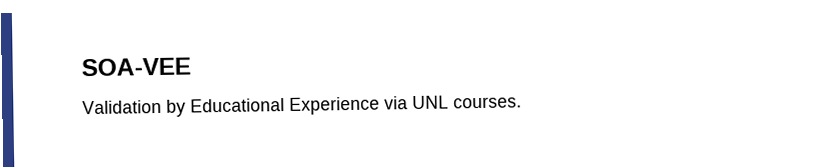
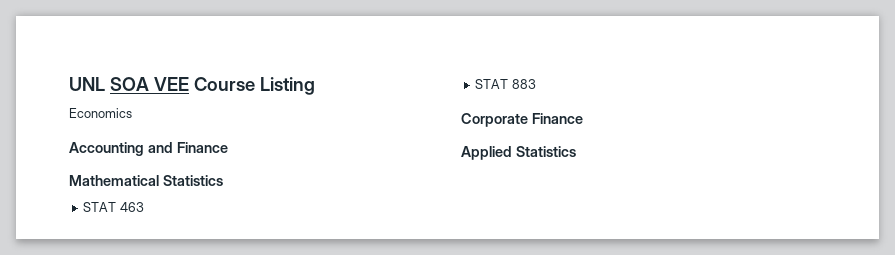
- SOA-VEE
- Validation by Educational Experience via UNL courses.
+ UNL SOA VEE Course Listing
+ Economics
+ Accounting and Finance
+ Mathematical Statistics
+ STAT 463
+ STAT 883
+ Corporate Finance
+ Applied Statistics

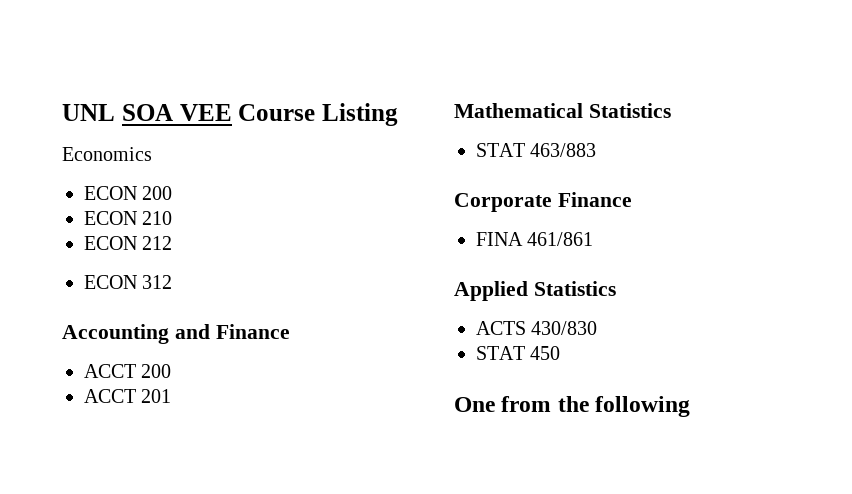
+ ECON 200
+ ECON 210
+ ECON 212
+ ECON 312
+ ACCT 200
+ ACCT 201
- STAT 463
- STAT 883
+ STAT 463/883
+ FINA 461/861
+ ACTS 430/830
+ STAT 450
+ One from the following

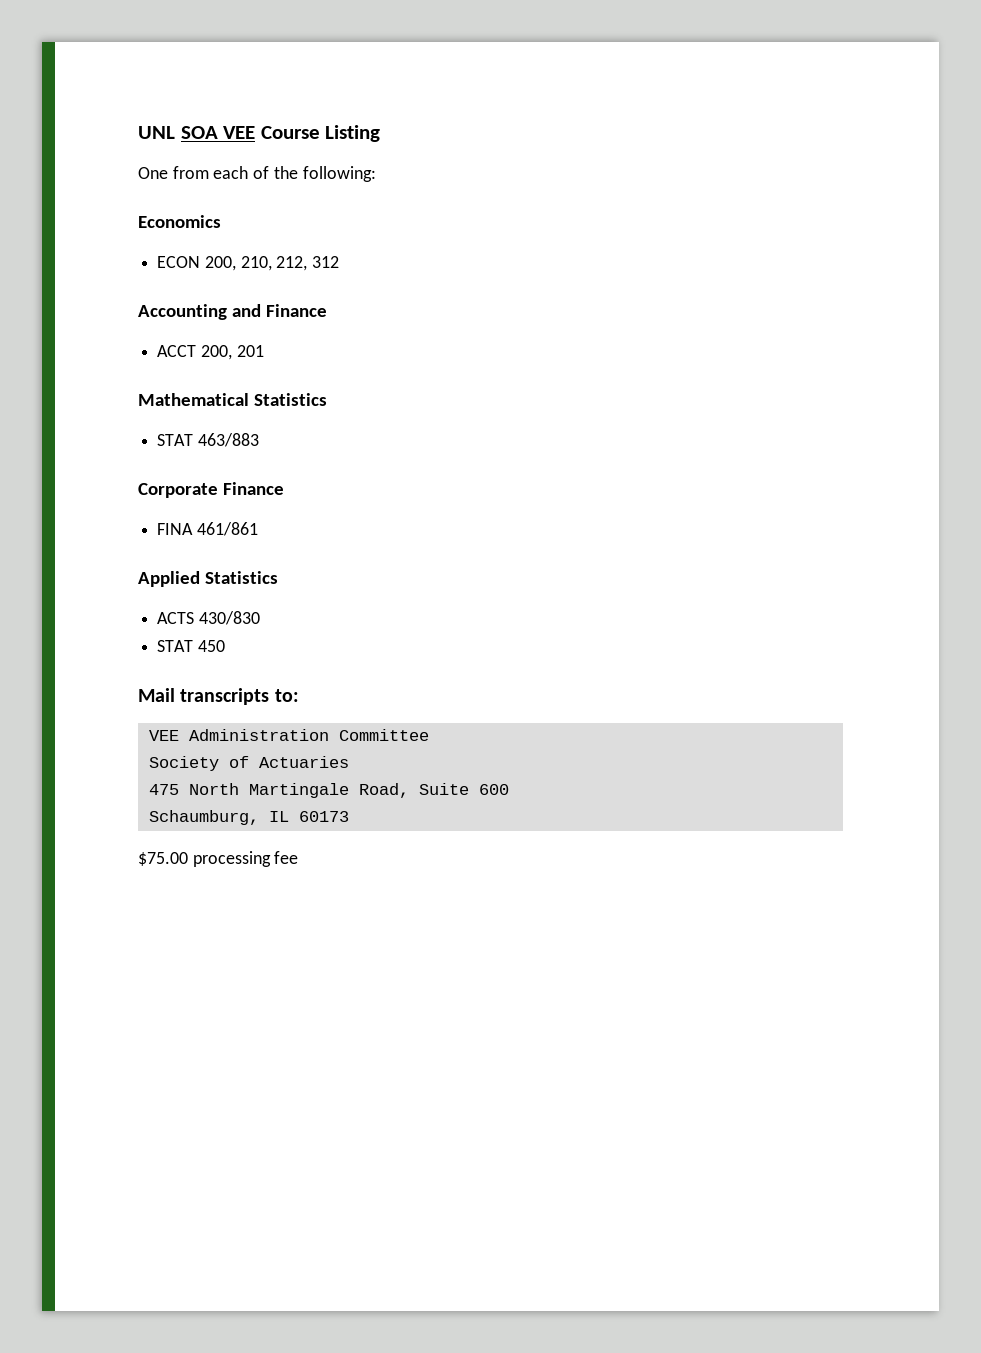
+ One from each of the following:
  Economics
- ECON 200
- ECON 210
- ECON 212
- ECON 312
+ ECON 200, 210, 212, 312
- ACCT 200
- ACCT 201
+ ACCT 200, 201
- One from the following
+ Mail transcripts to:
+ VEE Administration Committee
+ Society of Actuaries
+ 475 North Martingale Road, Suite 600
+ Schaumburg, IL 60173
+ $75.00 processing fee

